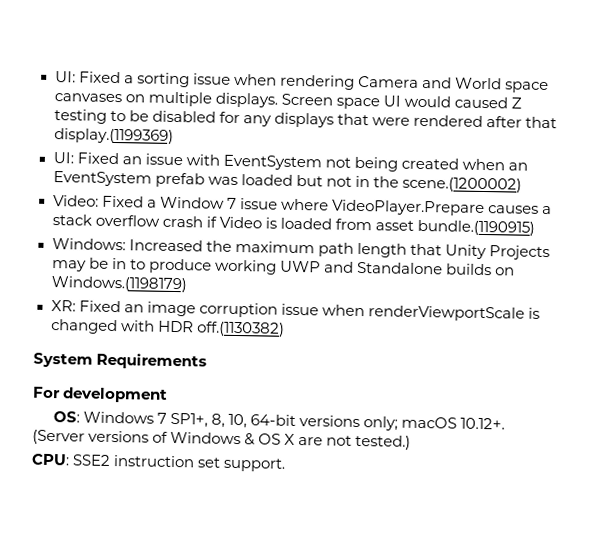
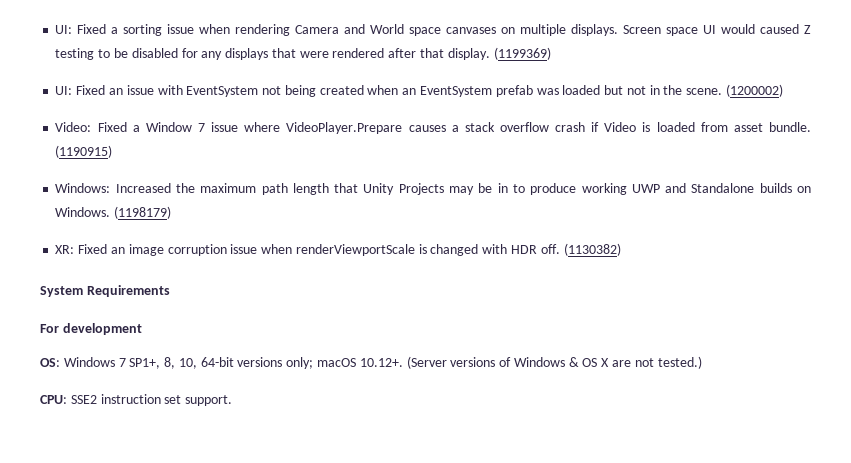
- Screen space UI would caused Z testing to be disabled for any displays that were rendered after that display.(1199369)
+ Screen space UI would caused Z testing to be disabled for any displays that were rendered after that display. (1199369)
- UI: Fixed an issue with EventSystem not being created when an EventSystem prefab was loaded but not in the scene.(1200002)
+ UI: Fixed an issue with EventSystem not being created when an EventSystem prefab was loaded but not in the scene. (1200002)
- Video: Fixed a Window 7 issue where VideoPlayer.Prepare causes a stack overflow crash if Video is loaded from asset bundle.(1190915)
+ Video: Fixed a Window 7 issue where VideoPlayer.Prepare causes a stack overflow crash if Video is loaded from asset bundle. (1190915)
- Windows: Increased the maximum path length that Unity Projects may be in to produce working UWP and Standalone builds on Windows.(1198179)
+ Windows: Increased the maximum path length that Unity Projects may be in to produce working UWP and Standalone builds on Windows. (1198179)
- XR: Fixed an image corruption issue when renderViewportScale is changed with HDR off.(1130382)
+ XR: Fixed an image corruption issue when renderViewportScale is changed with HDR off. (1130382)

